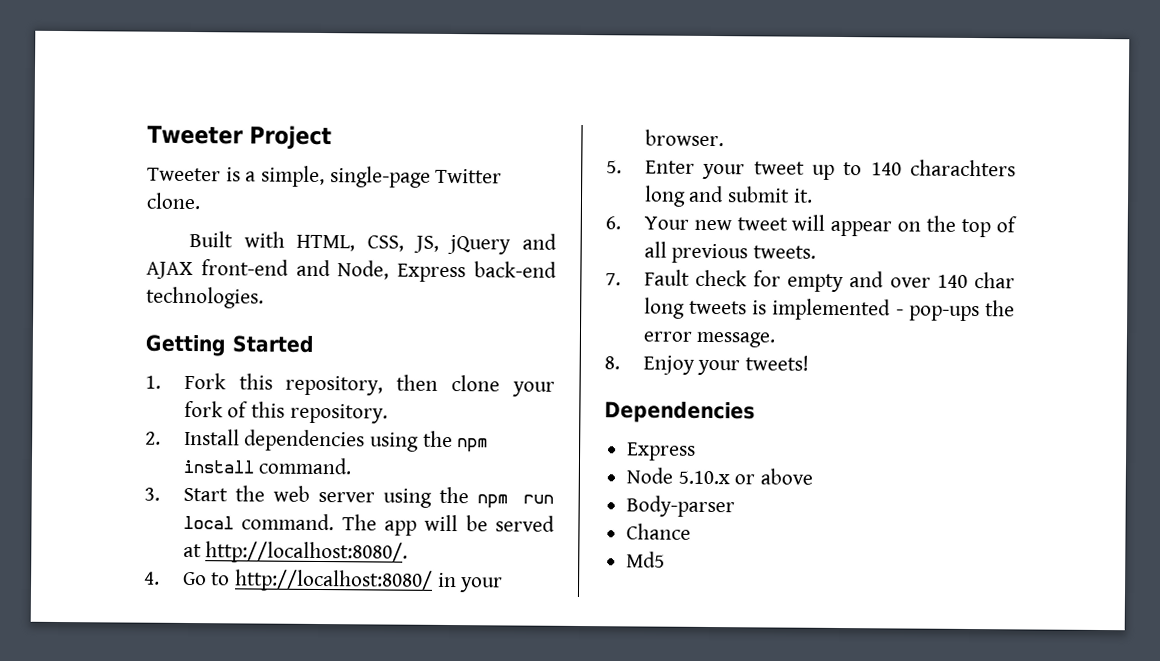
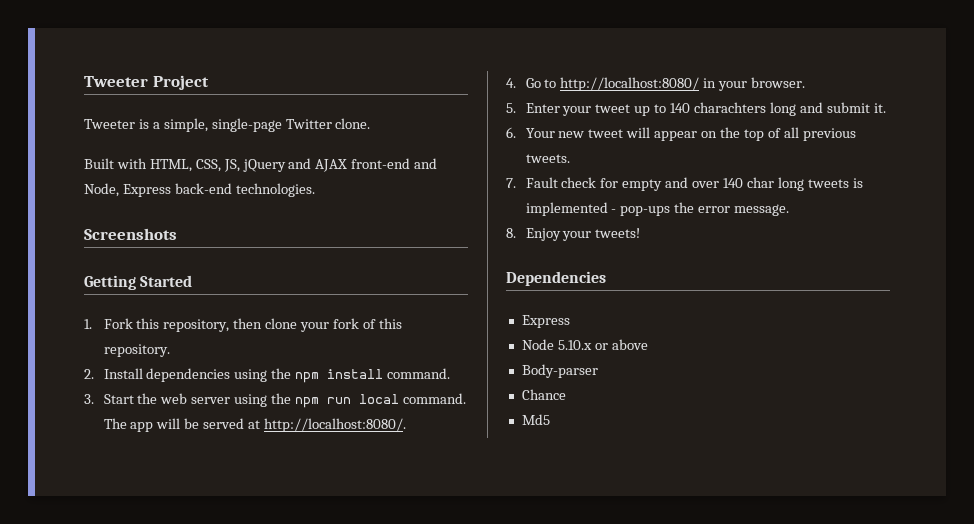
+ Screenshots

